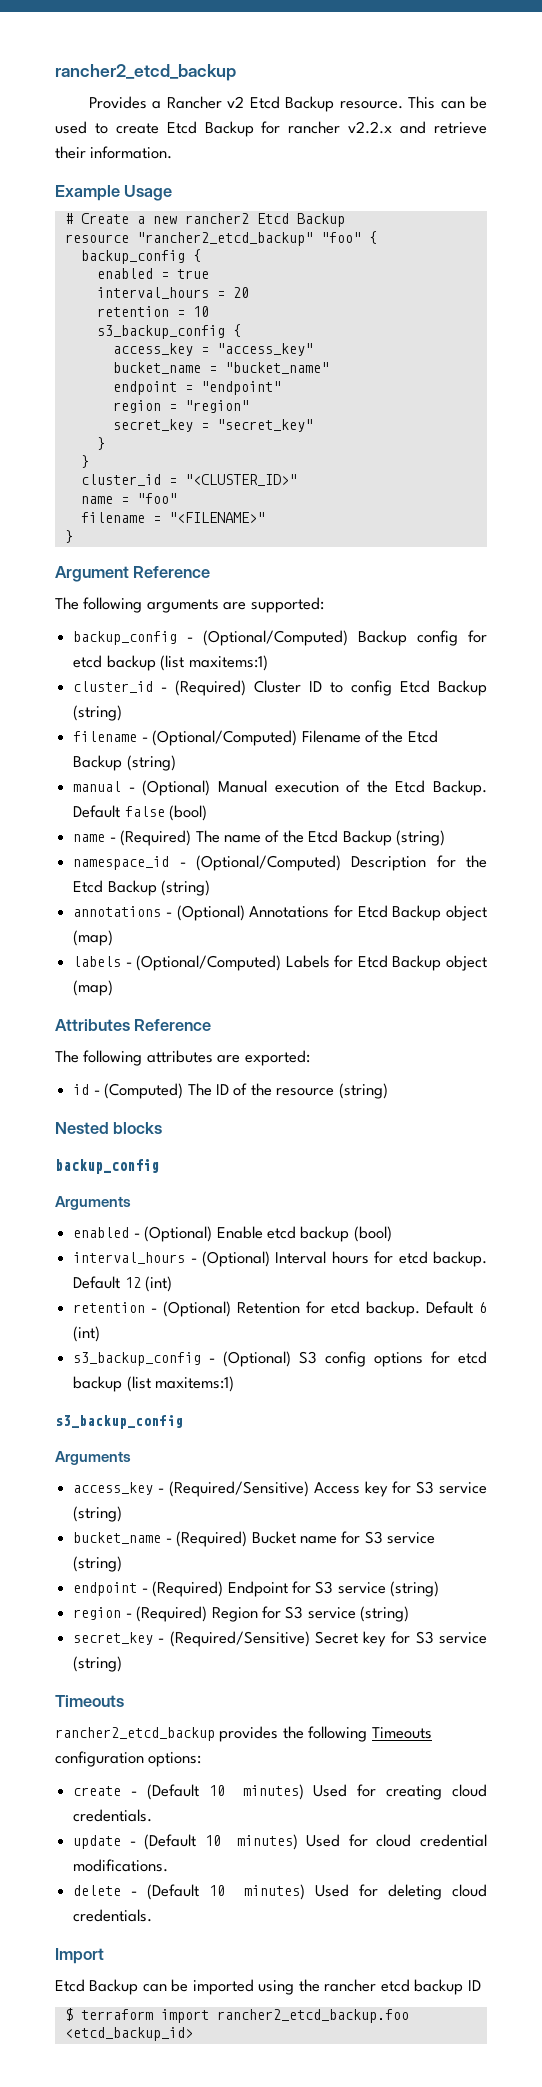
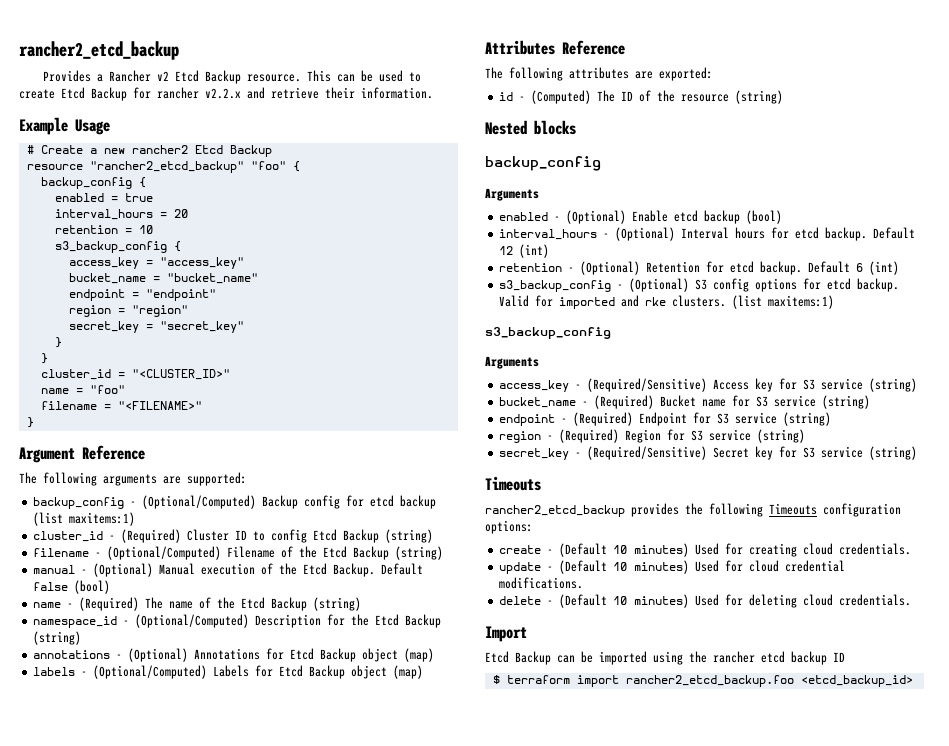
- s3_backup_config - (Optional) S3 config options for etcd backup (list maxitems:1)
+ s3_backup_config - (Optional) S3 config options for etcd backup. Valid for imported and rke clusters. (list maxitems:1)

